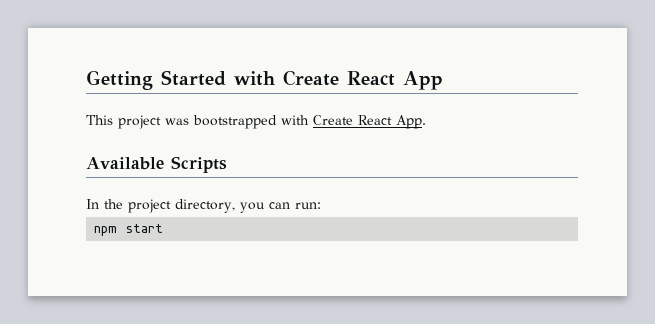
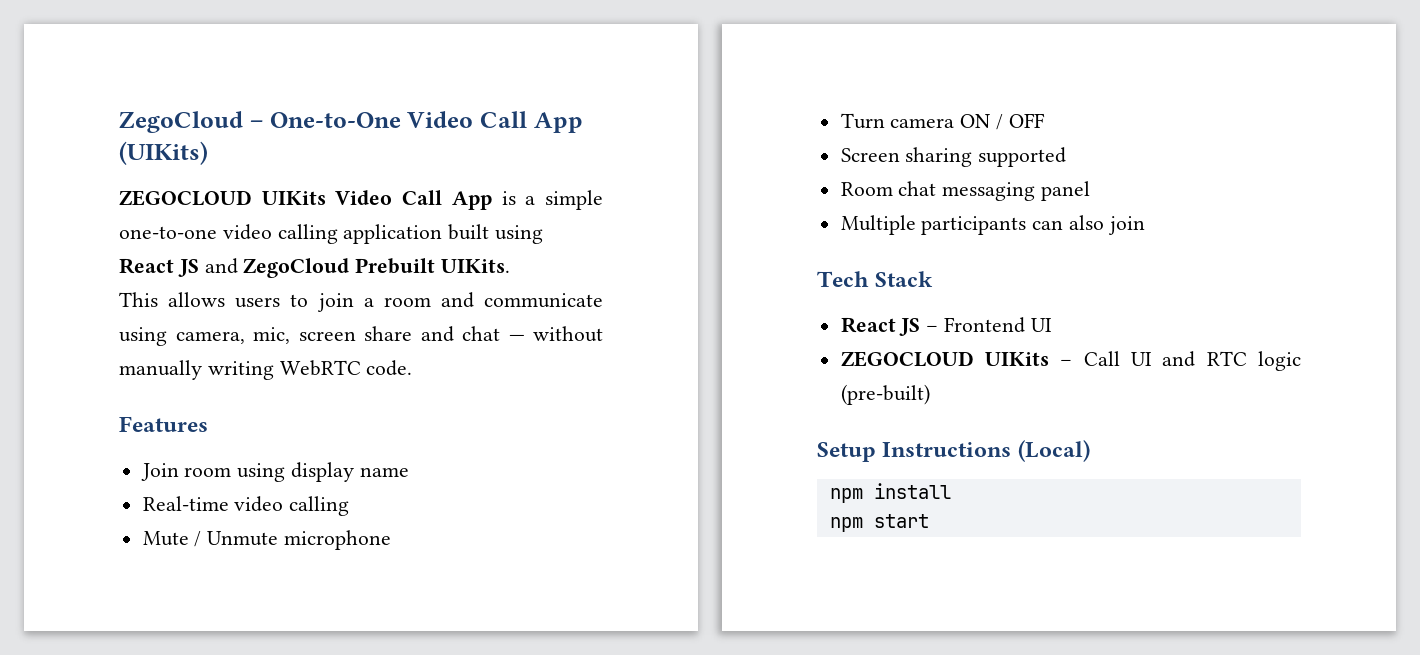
- Getting Started with Create React App
- This project was bootstrapped with Create React App.
- Available Scripts
- In the project directory, you can run:
+ ZegoCloud – One-to-One Video Call App (UIKits)
+ ZEGOCLOUD UIKits Video Call App is a simple one-to-one video calling application built using React JS and ZegoCloud Prebuilt UIKits.
+ This allows users to join a room and communicate using camera, mic, screen share and chat — without manually writing WebRTC code.
+ Features
+ Join room using display name
+ Real-time video calling
+ Mute / Unmute microphone
+ Turn camera ON / OFF
+ Screen sharing supported
+ Room chat messaging panel
+ Multiple participants can also join
+ Tech Stack
+ React JS – Frontend UI
+ ZEGOCLOUD UIKits – Call UI and RTC logic (pre-built)
+ Setup Instructions (Local)
+ npm install

